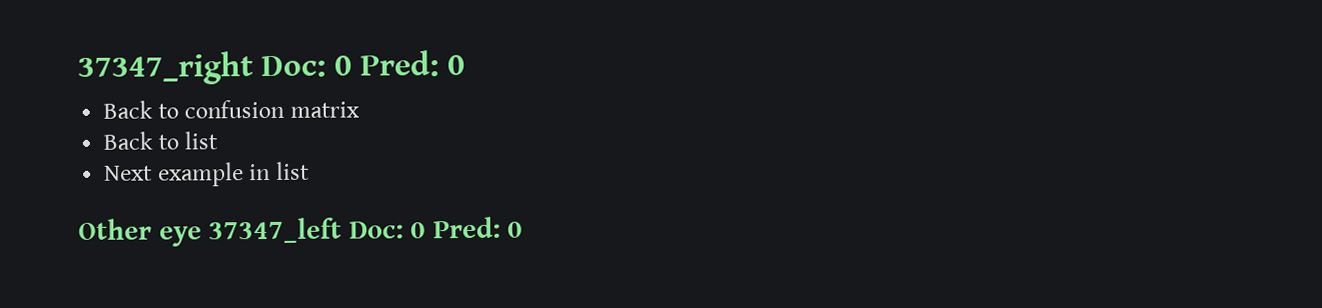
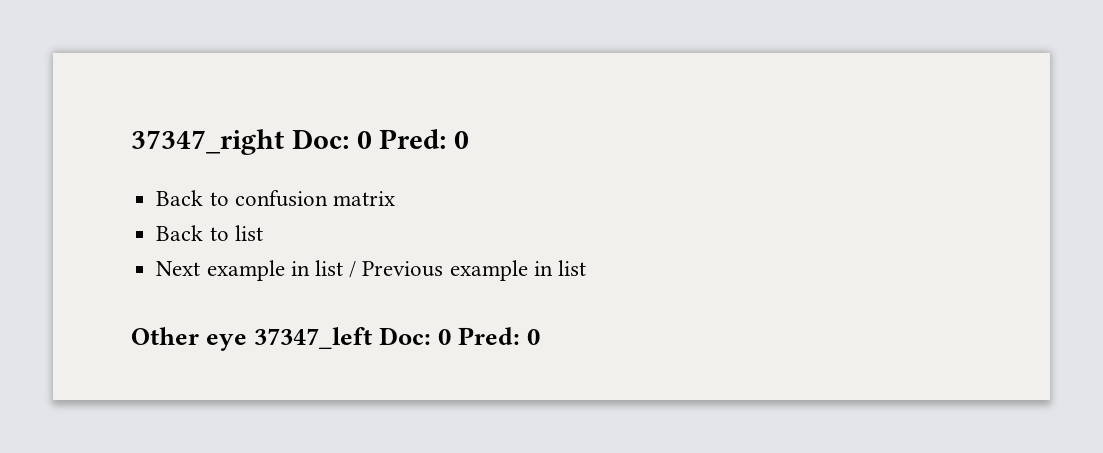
- Next example in list
+ Next example in list / Previous example in list

